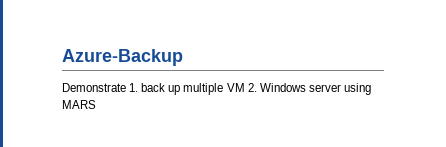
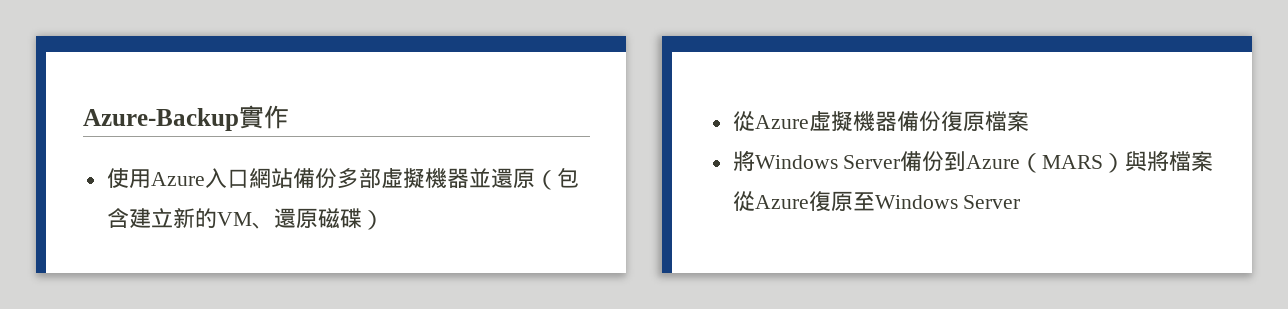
- Azure-Backup
- Demonstrate 1. back up multiple VM 2. Windows server using MARS
+ Azure-Backup實作
+ 使用Azure入口網站備份多部虛擬機器並還原（包含建立新的VM、還原磁碟）
+ 從Azure虛擬機器備份復原檔案
+ 將Windows Server備份到Azure（MARS）與將檔案從Azure復原至Windows Server

